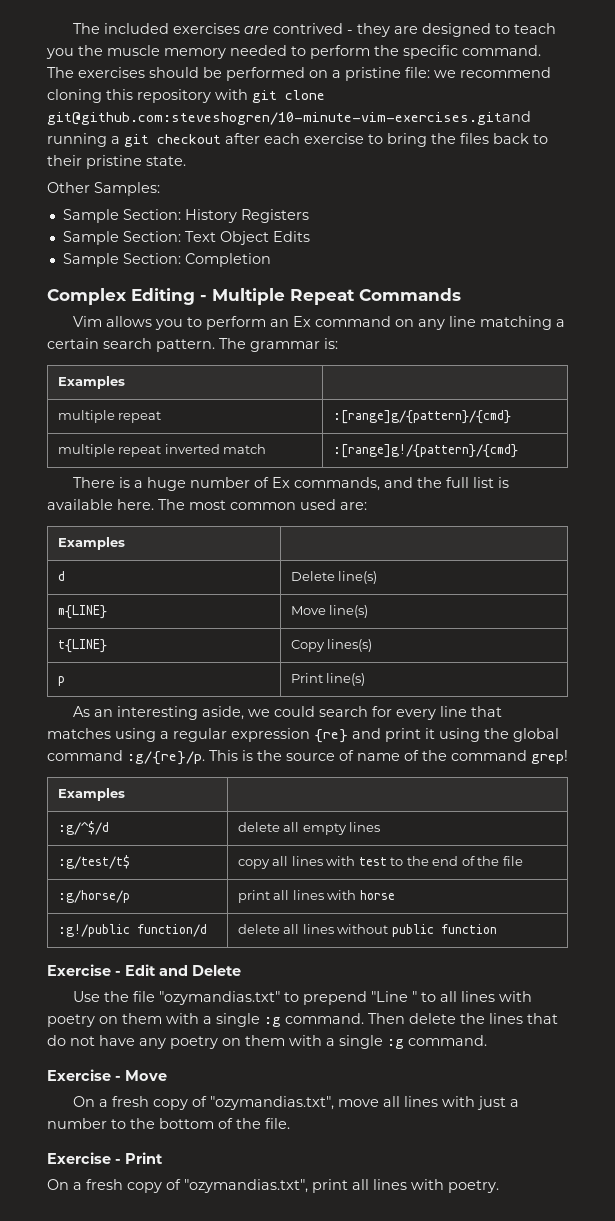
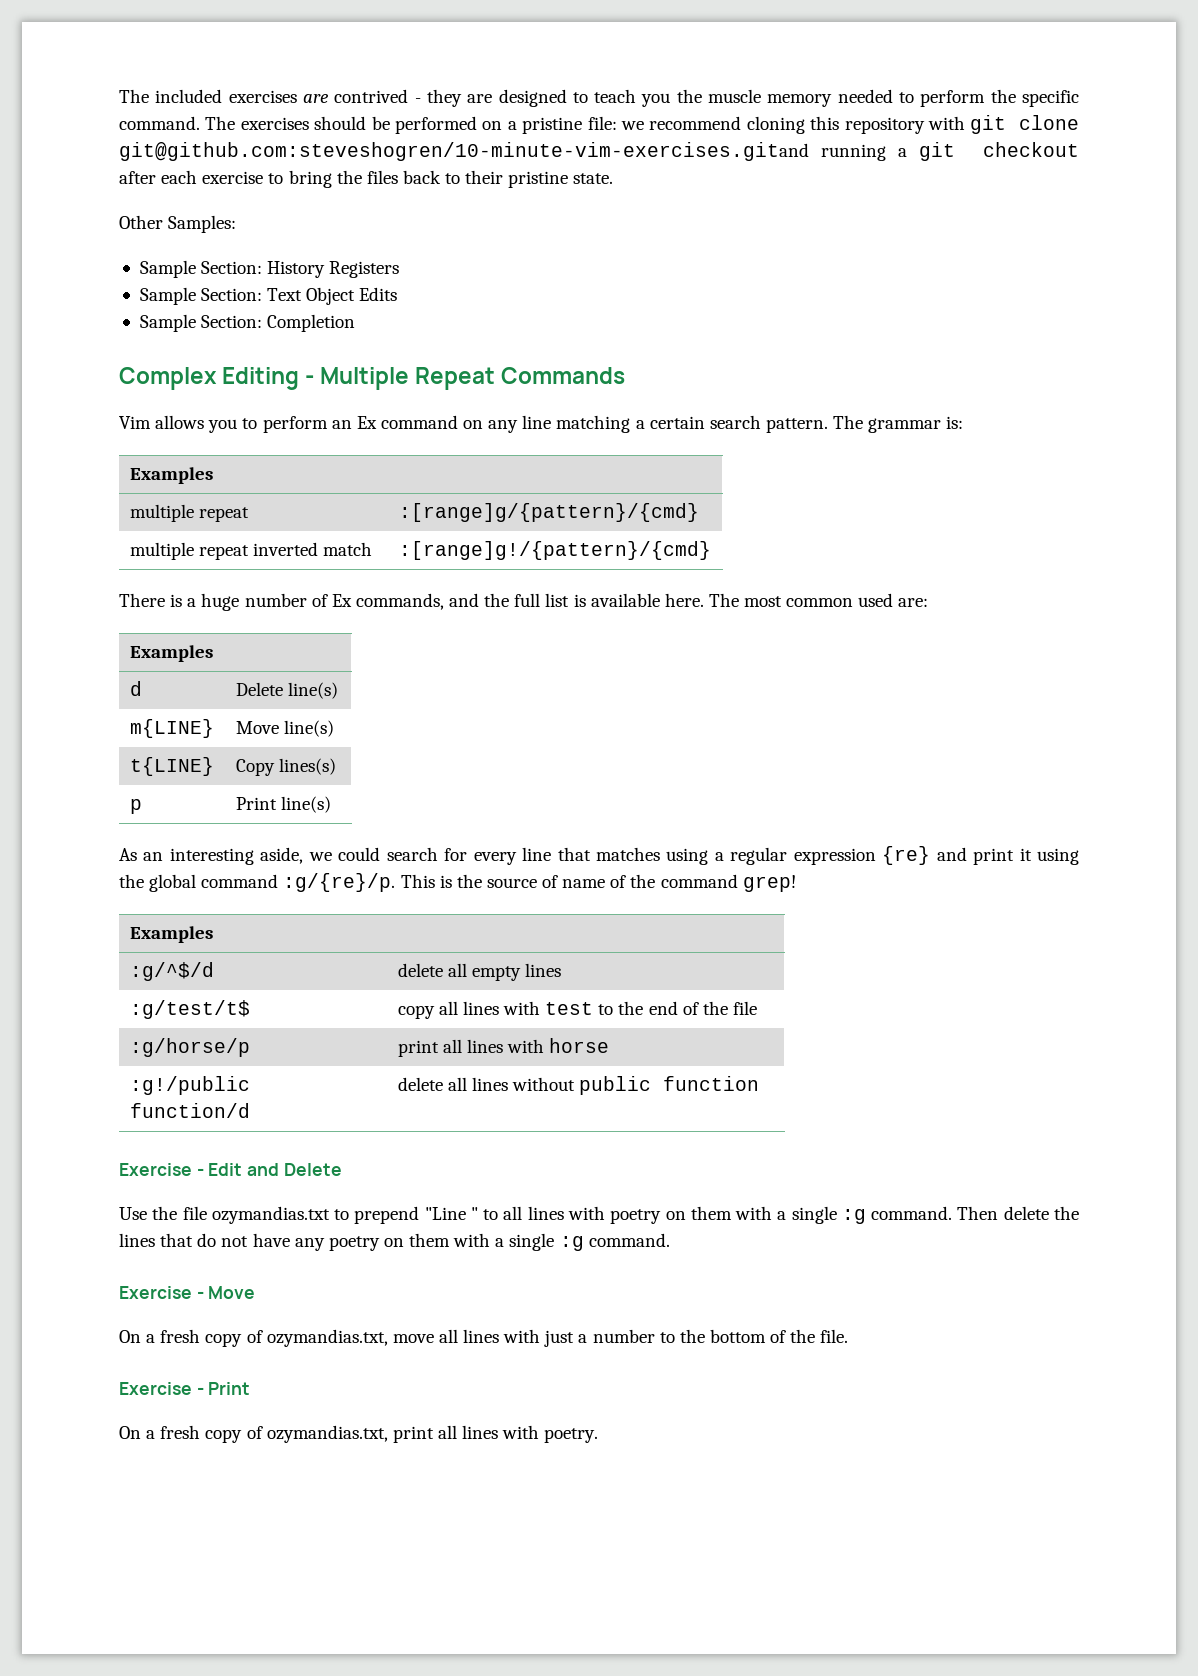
- Use the file "ozymandias.txt" to prepend "Line " to all lines with poetry on them with a single :g command.
+ Use the file ozymandias.txt to prepend "Line " to all lines with poetry on them with a single :g command.
- On a fresh copy of "ozymandias.txt", move all lines with just a number to the bottom of the file.
+ On a fresh copy of ozymandias.txt, move all lines with just a number to the bottom of the file.
- On a fresh copy of "ozymandias.txt", print all lines with poetry.
+ On a fresh copy of ozymandias.txt, print all lines with poetry.

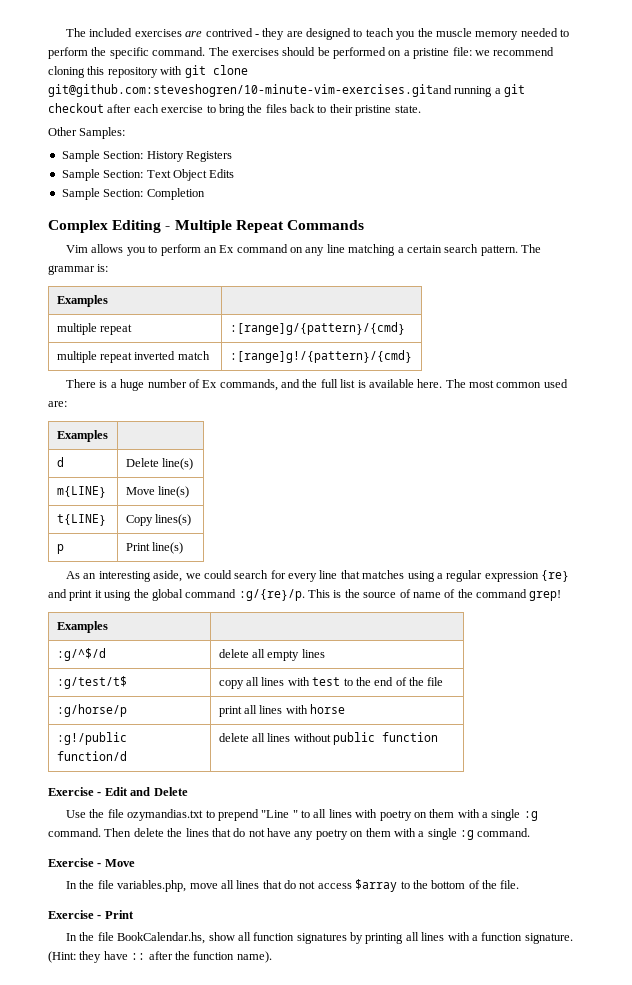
- On a fresh copy of ozymandias.txt, move all lines with just a number to the bottom of the file.
+ In the file variables.php, move all lines that do not access $array to the bottom of the file.
- On a fresh copy of ozymandias.txt, print all lines with poetry.
+ In the file BookCalendar.hs, show all function signatures by printing all lines with a function signature. (Hint: they have :: after the function name).

